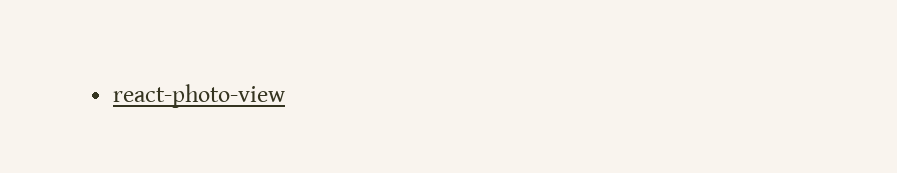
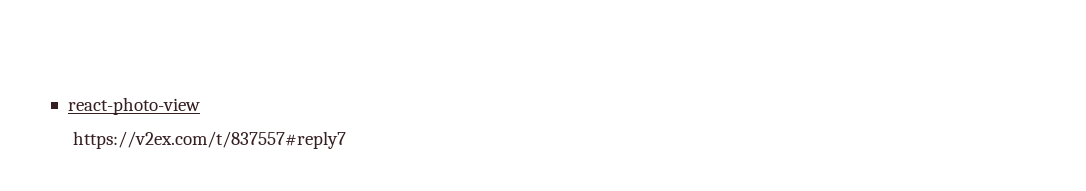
+ https://v2ex.com/t/837557#reply7

